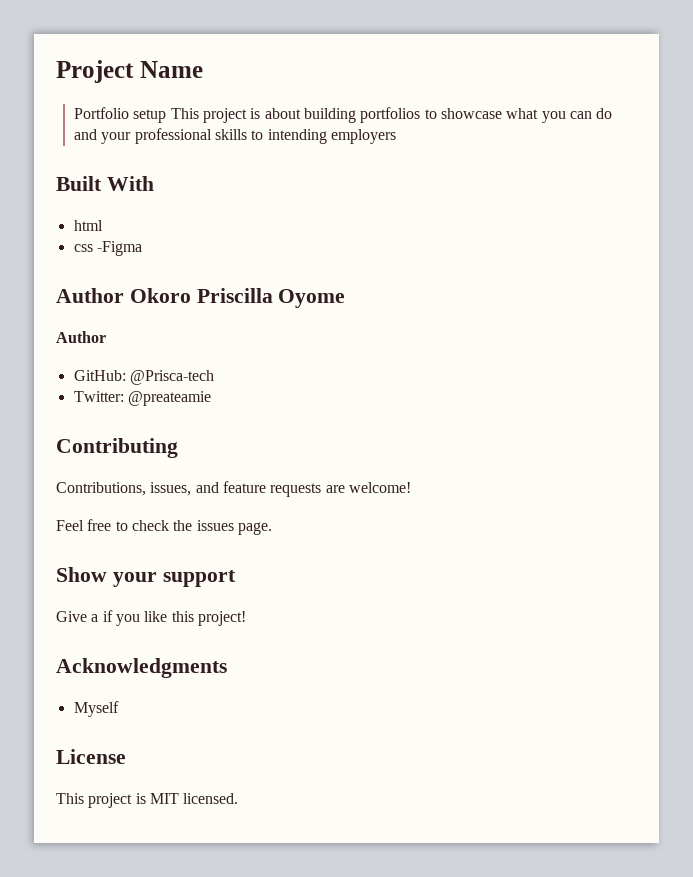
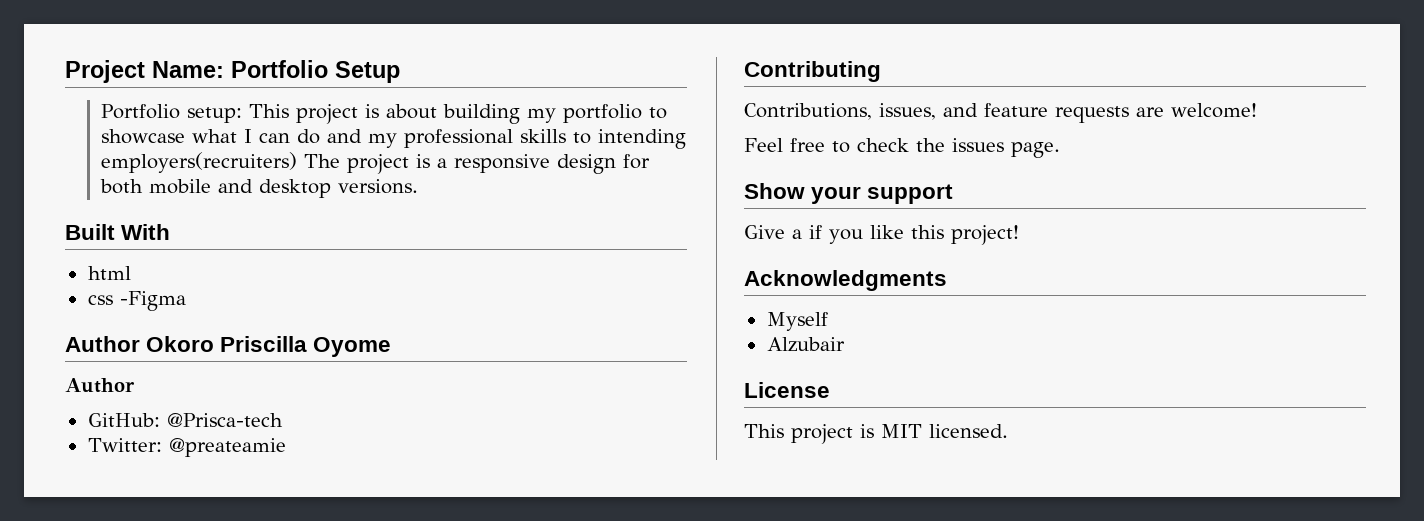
- Project Name
- Portfolio setup This project is about building portfolios to showcase what you can do and your professional skills to intending employers
+ Project Name: Portfolio Setup
+ Portfolio setup: This project is about building my portfolio to showcase what I can do and my professional skills to intending employers(recruiters) The project is a responsive design for both mobile and desktop versions.
+ Alzubair

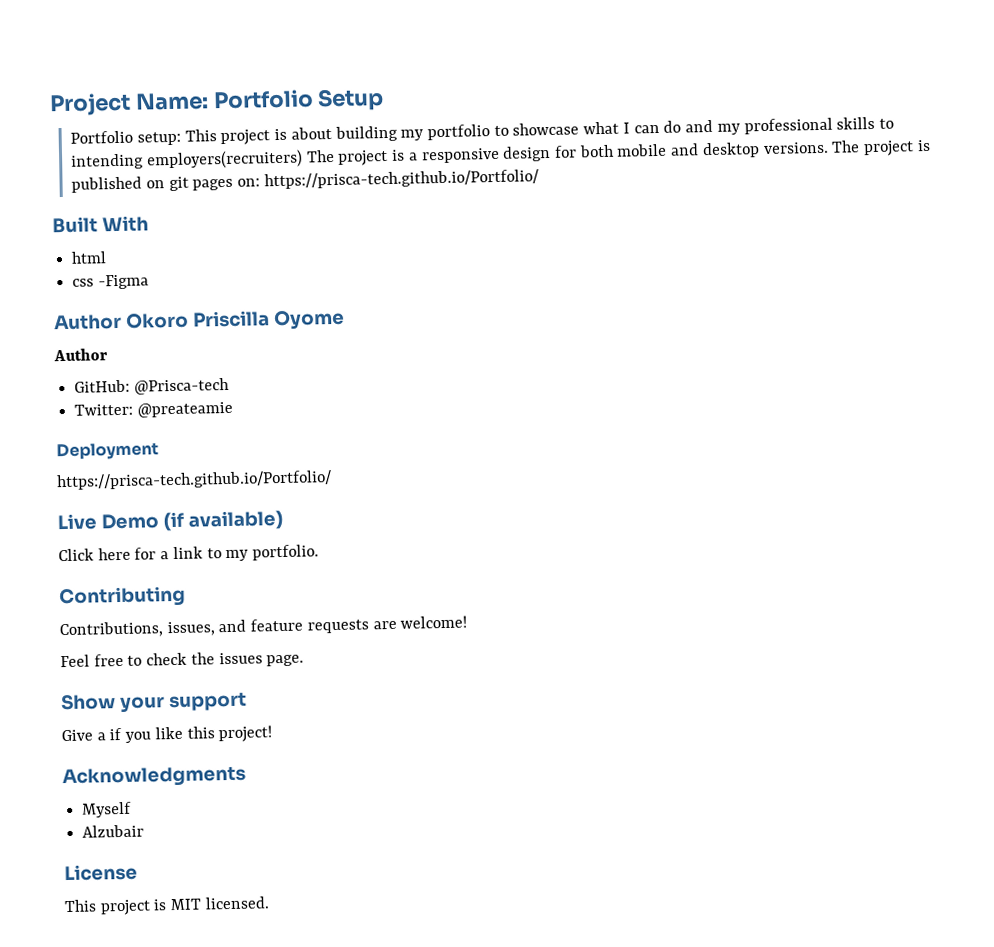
+ The project is published on git pages on: https://prisca-tech.github.io/Portfolio/
+ Deployment
+ https://prisca-tech.github.io/Portfolio/
+ Live Demo (if available)
+ Click here for a link to my portfolio.

